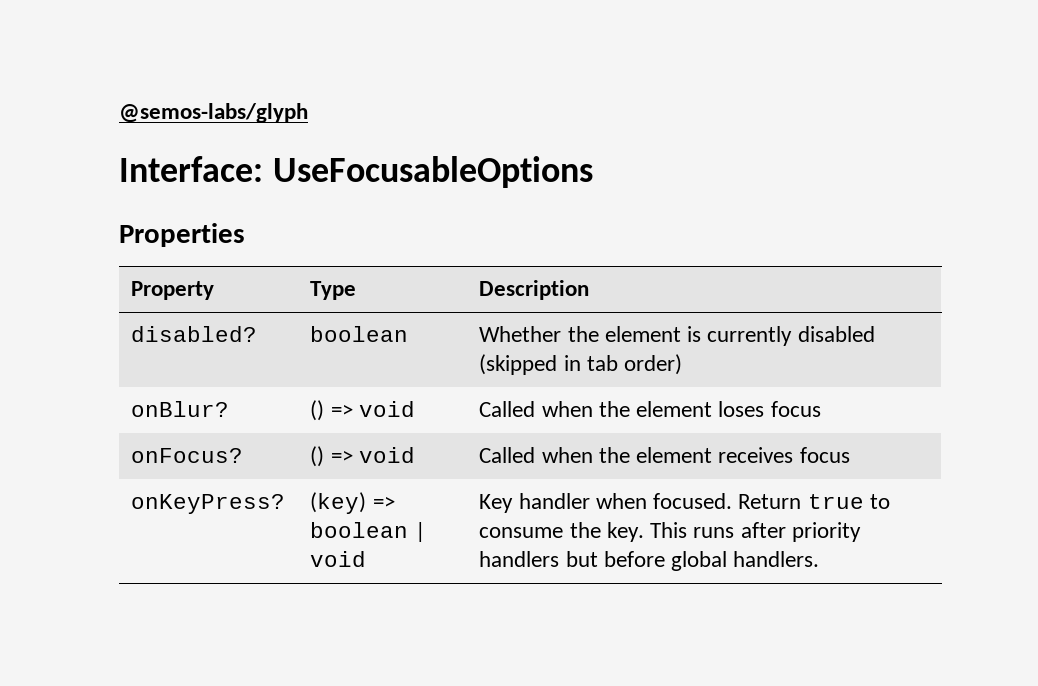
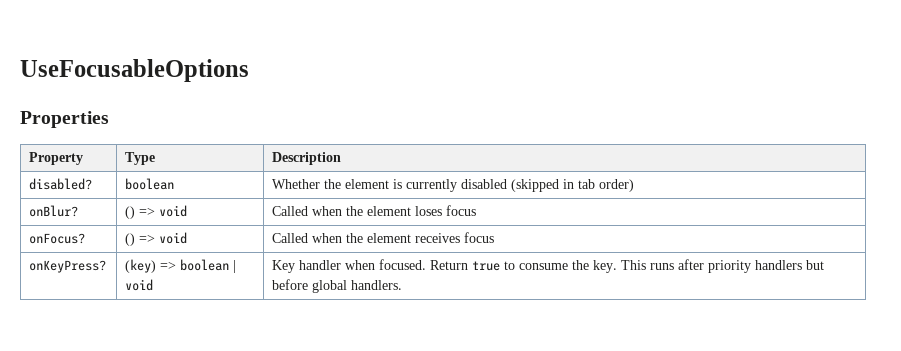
- @semos-labs/glyph
- Interface: UseFocusableOptions
+ UseFocusableOptions

